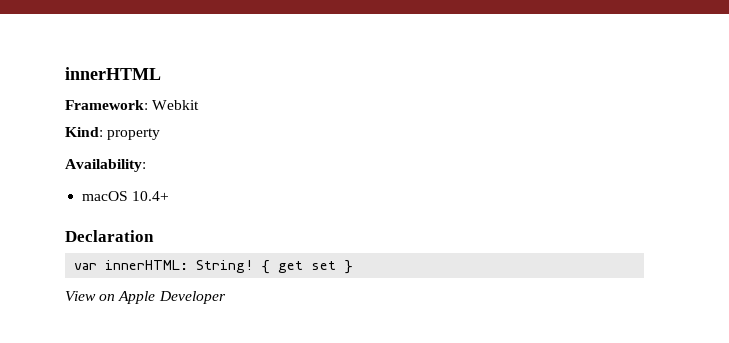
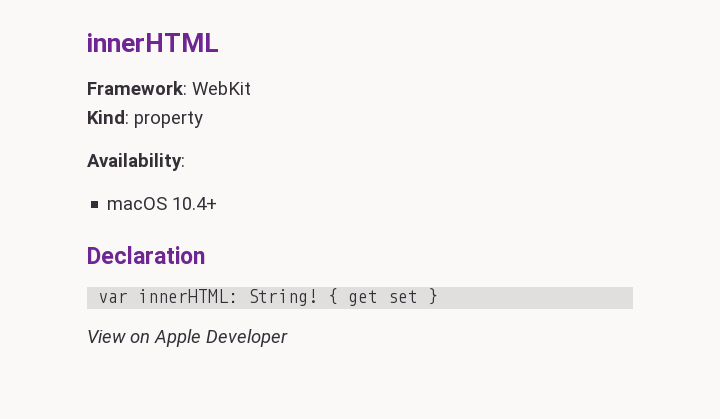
- Framework: Webkit
+ Framework: WebKit

